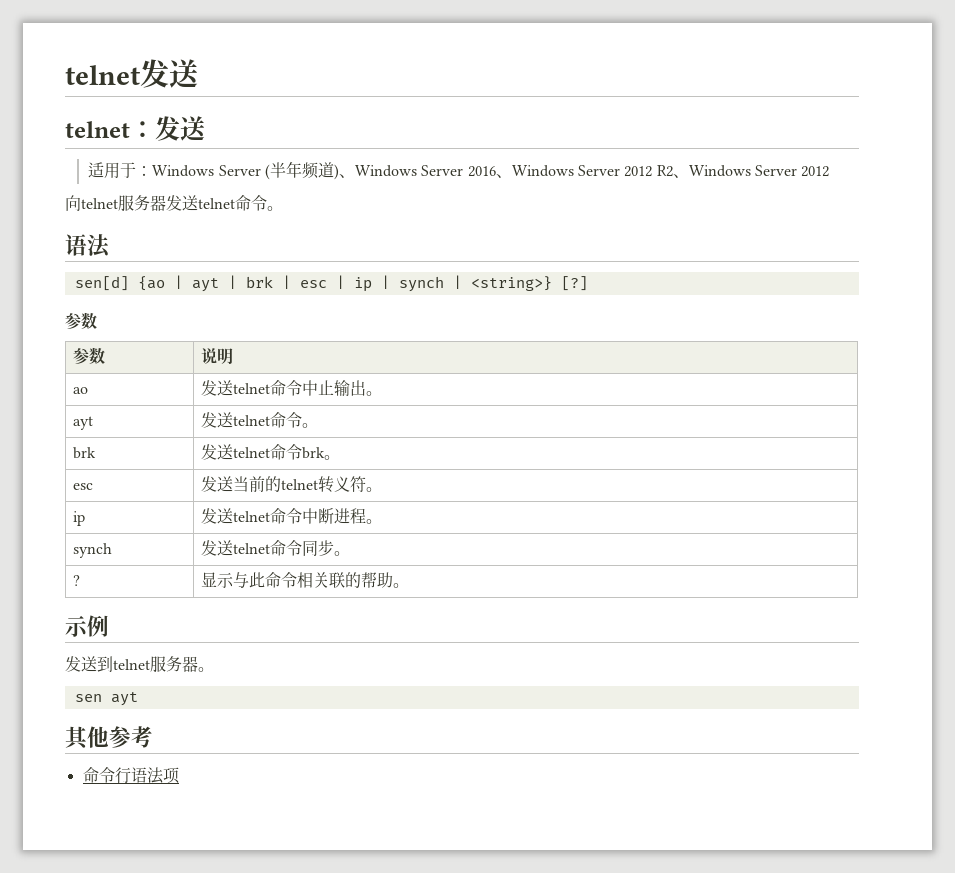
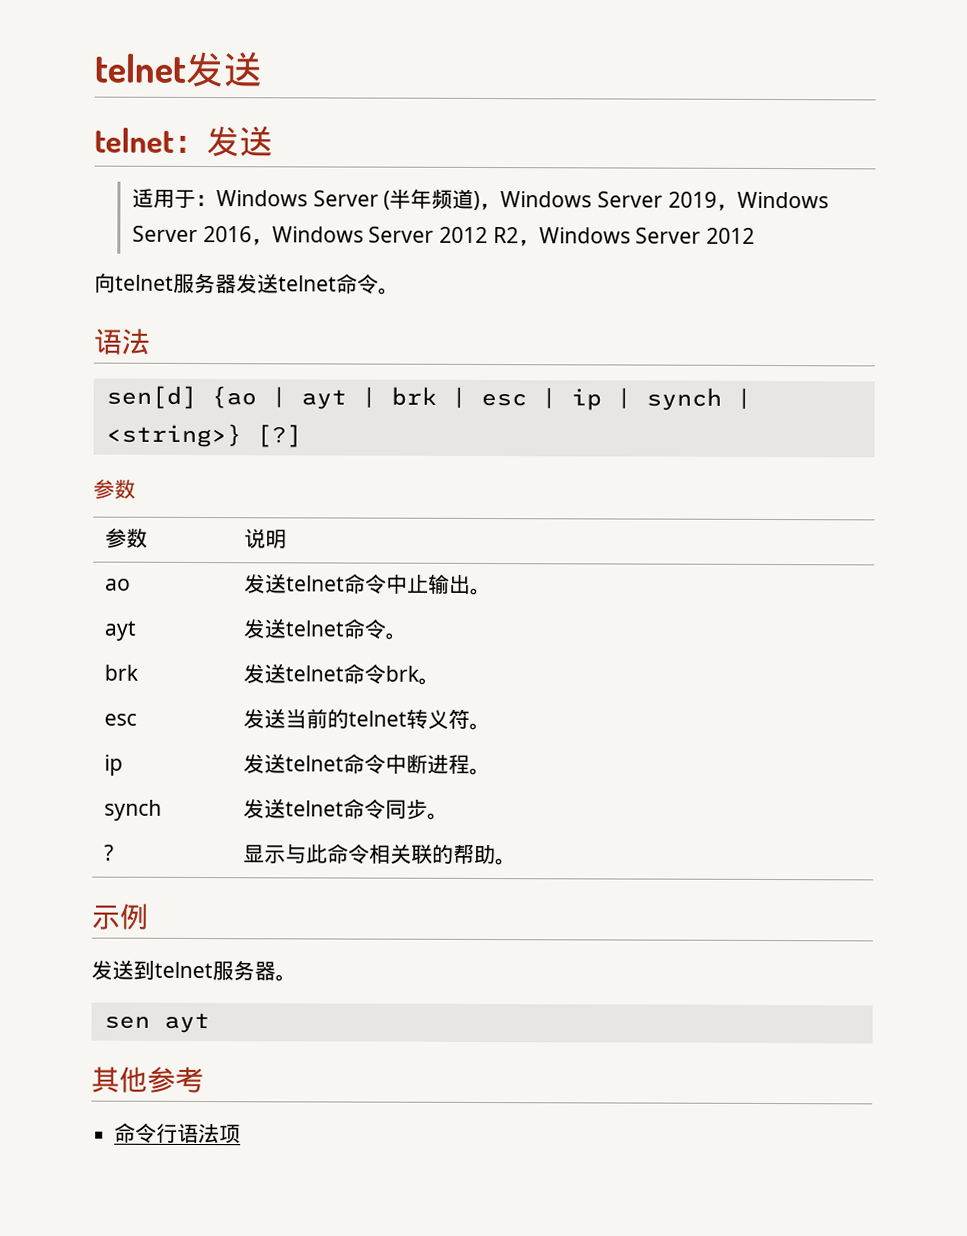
- 适用于：Windows Server (半年频道)、Windows Server 2016、Windows Server 2012 R2、Windows Server 2012
+ 适用于：Windows Server (半年频道)，Windows Server 2019，Windows Server 2016，Windows Server 2012 R2，Windows Server 2012

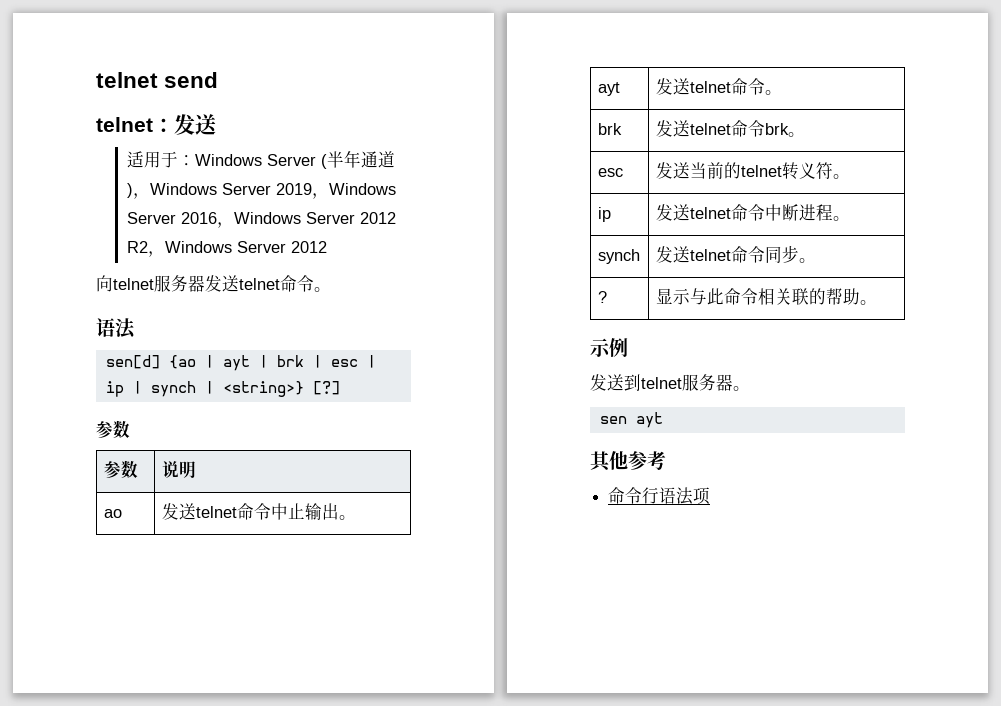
- telnet发送
+ telnet send
- 适用于：Windows Server (半年频道)，Windows Server 2019，Windows Server 2016，Windows Server 2012 R2，Windows Server 2012
+ 适用于：Windows Server (半年通道)，Windows Server 2019，Windows Server 2016，Windows Server 2012 R2，Windows Server 2012

